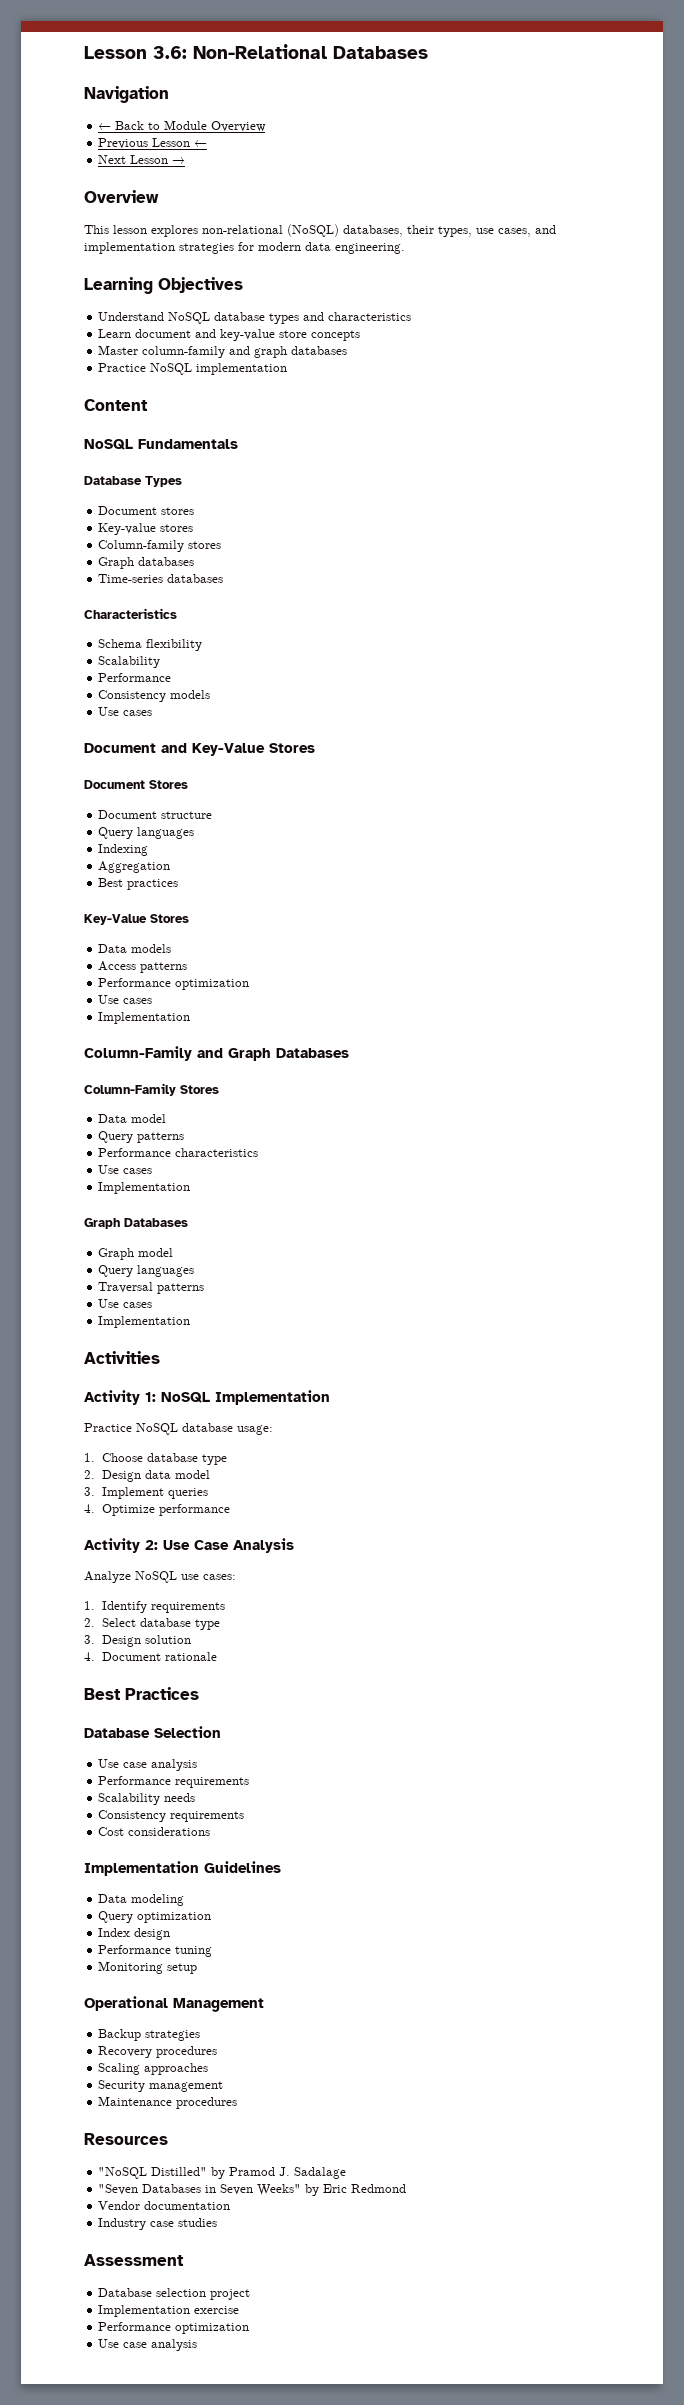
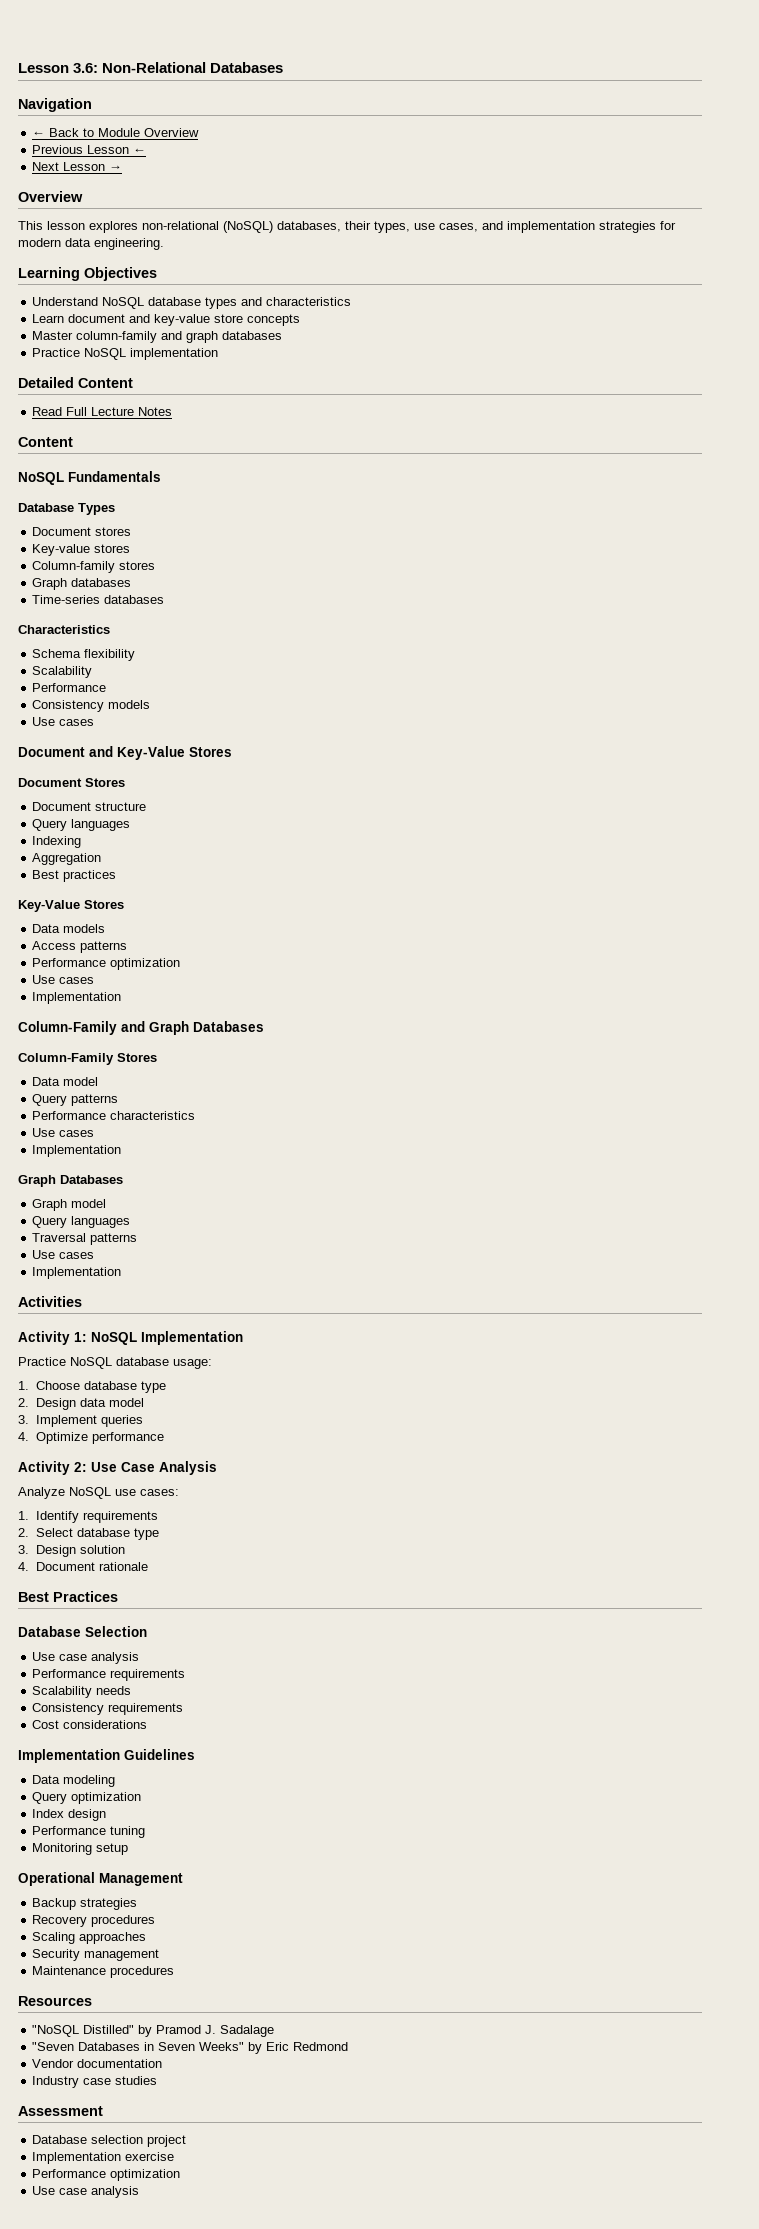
+ Detailed Content
+ Read Full Lecture Notes

